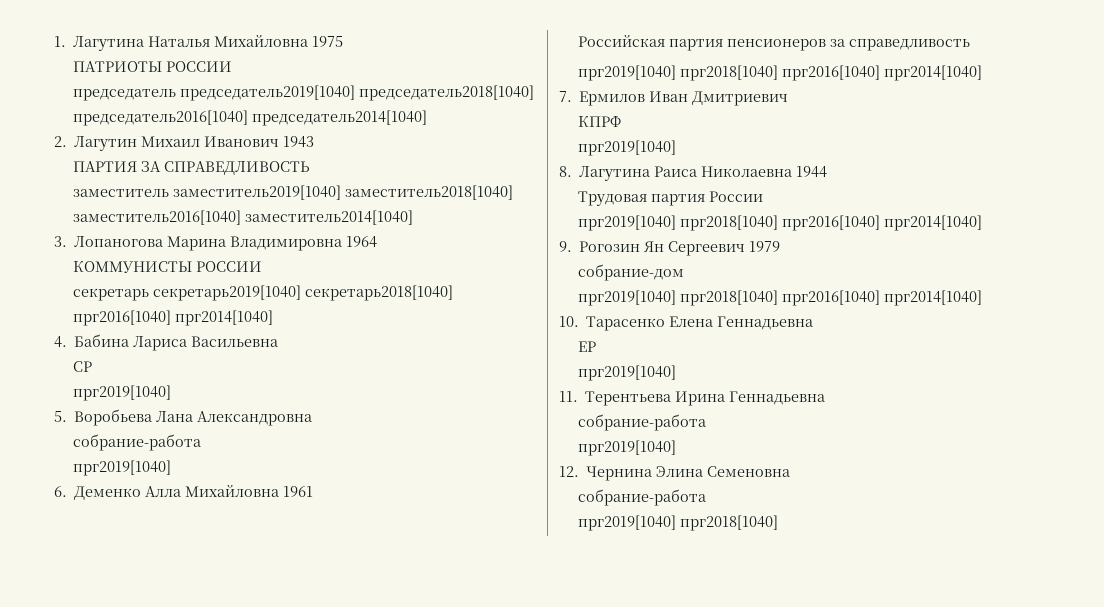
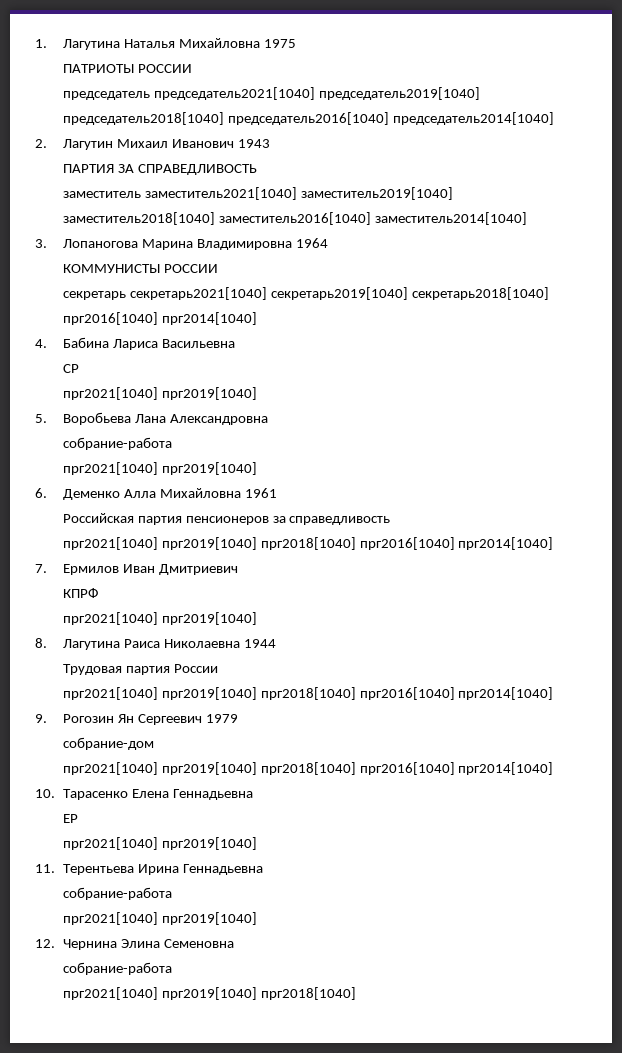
- председатель председатель2019[1040] председатель2018[1040] председатель2016[1040] председатель2014[1040]
+ председатель председатель2021[1040] председатель2019[1040] председатель2018[1040] председатель2016[1040] председатель2014[1040]
- заместитель заместитель2019[1040] заместитель2018[1040] заместитель2016[1040] заместитель2014[1040]
+ заместитель заместитель2021[1040] заместитель2019[1040] заместитель2018[1040] заместитель2016[1040] заместитель2014[1040]
- секретарь секретарь2019[1040] секретарь2018[1040] прг2016[1040] прг2014[1040]
+ секретарь секретарь2021[1040] секретарь2019[1040] секретарь2018[1040] прг2016[1040] прг2014[1040]
  СР
- прг2019[1040]
+ прг2021[1040] прг2019[1040]
  5. Воробьева Лана Александровна
  собрание-работа
- прг2019[1040]
+ прг2021[1040] прг2019[1040]
  Российская партия пенсионеров за справедливость
- прг2019[1040] прг2018[1040] прг2016[1040] прг2014[1040]
+ прг2021[1040] прг2019[1040] прг2018[1040] прг2016[1040] прг2014[1040]
  КПРФ
- прг2019[1040]
+ прг2021[1040] прг2019[1040]
  Трудовая партия России
- прг2019[1040] прг2018[1040] прг2016[1040] прг2014[1040]
+ прг2021[1040] прг2019[1040] прг2018[1040] прг2016[1040] прг2014[1040]
  собрание-дом
- прг2019[1040] прг2018[1040] прг2016[1040] прг2014[1040]
+ прг2021[1040] прг2019[1040] прг2018[1040] прг2016[1040] прг2014[1040]
  ЕР
- прг2019[1040]
+ прг2021[1040] прг2019[1040]
  11. Терентьева Ирина Геннадьевна
  собрание-работа
- прг2019[1040]
+ прг2021[1040] прг2019[1040]
  12. Чернина Элина Семеновна
  собрание-работа
- прг2019[1040] прг2018[1040]
+ прг2021[1040] прг2019[1040] прг2018[1040]

